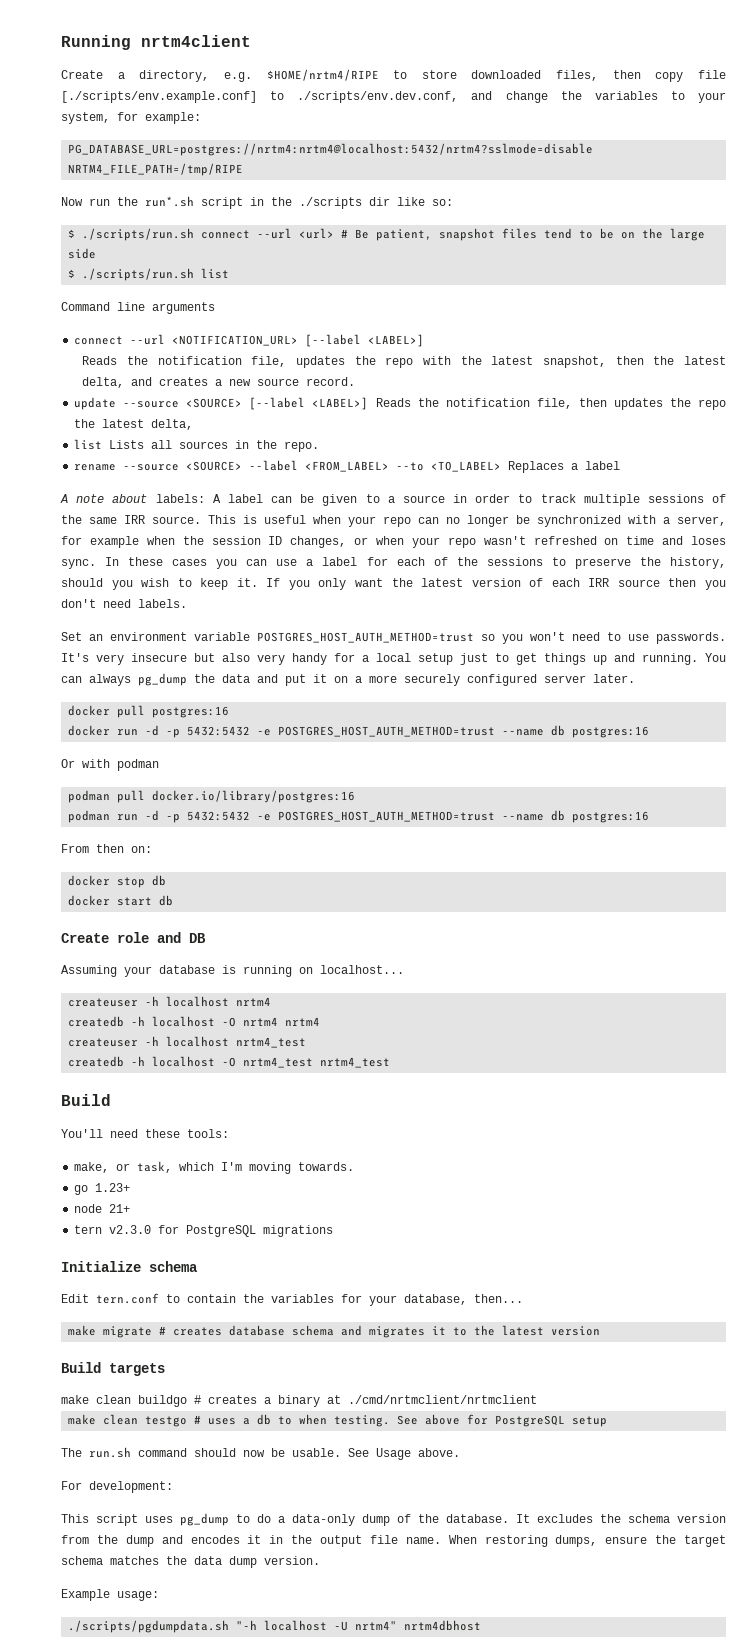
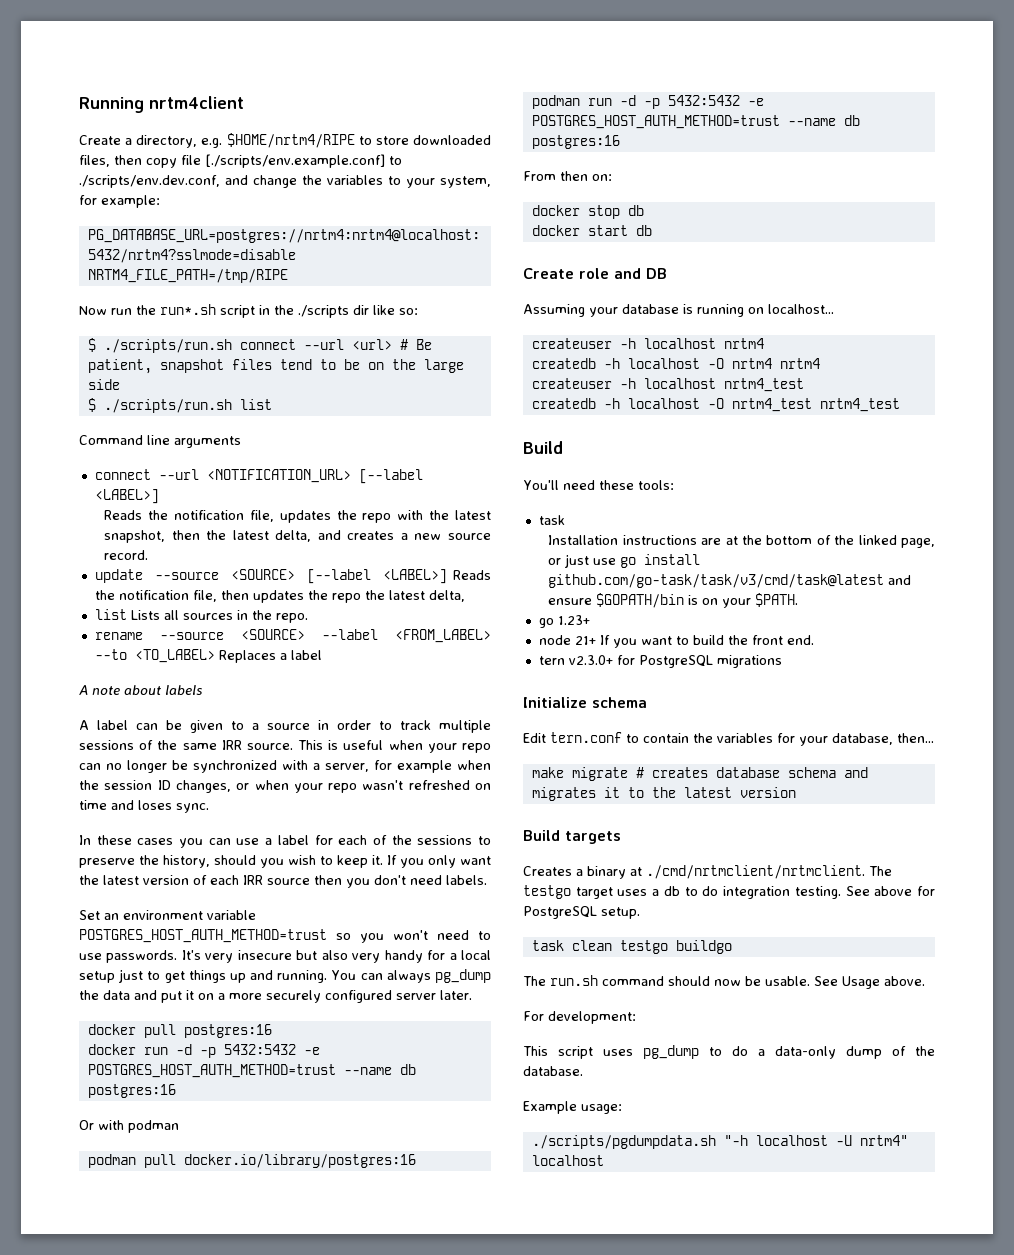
- A note about labels: A label can be given to a source in order to track multiple sessions of the same IRR source.
+ A note about labels
+ A label can be given to a source in order to track multiple sessions of the same IRR source.
- This is useful when your repo can no longer be synchronized with a server, for example when the session ID changes, or when your repo wasn't refreshed on time and loses sync. In these cases you can use a label for each of the sessions to preserve the history, should you wish to keep it.
+ This is useful when your repo can no longer be synchronized with a server, for example when the session ID changes, or when your repo wasn't refreshed on time and loses sync.
+ In these cases you can use a label for each of the sessions to preserve the history, should you wish to keep it.
  You'll need these tools:
- make, or task, which I'm moving towards.
+ task
+ Installation instructions are at the bottom of the linked page, or just use go install github.com/go-task/task/v3/cmd/task@latest and ensure $GOPATH/bin is on your $PATH.
  go 1.23+
- node 21+
+ node 21+ If you want to build the front end.
- tern v2.3.0 for PostgreSQL migrations
+ tern v2.3.0+ for PostgreSQL migrations
- make clean buildgo # creates a binary at ./cmd/nrtmclient/nrtmclient
- make clean testgo # uses a db to when testing.
+ Creates a binary at ./cmd/nrtmclient/nrtmclient. The testgo target uses a db to do integration testing.
- See above for PostgreSQL setup
+ See above for PostgreSQL setup.
+ task clean testgo buildgo
- It excludes the schema version from the dump and encodes it in the output file name. When restoring dumps, ensure the target schema matches the data dump version.
- ./scripts/pgdumpdata.sh "-h localhost -U nrtm4" nrtm4dbhost
+ ./scripts/pgdumpdata.sh "-h localhost -U nrtm4" localhost

